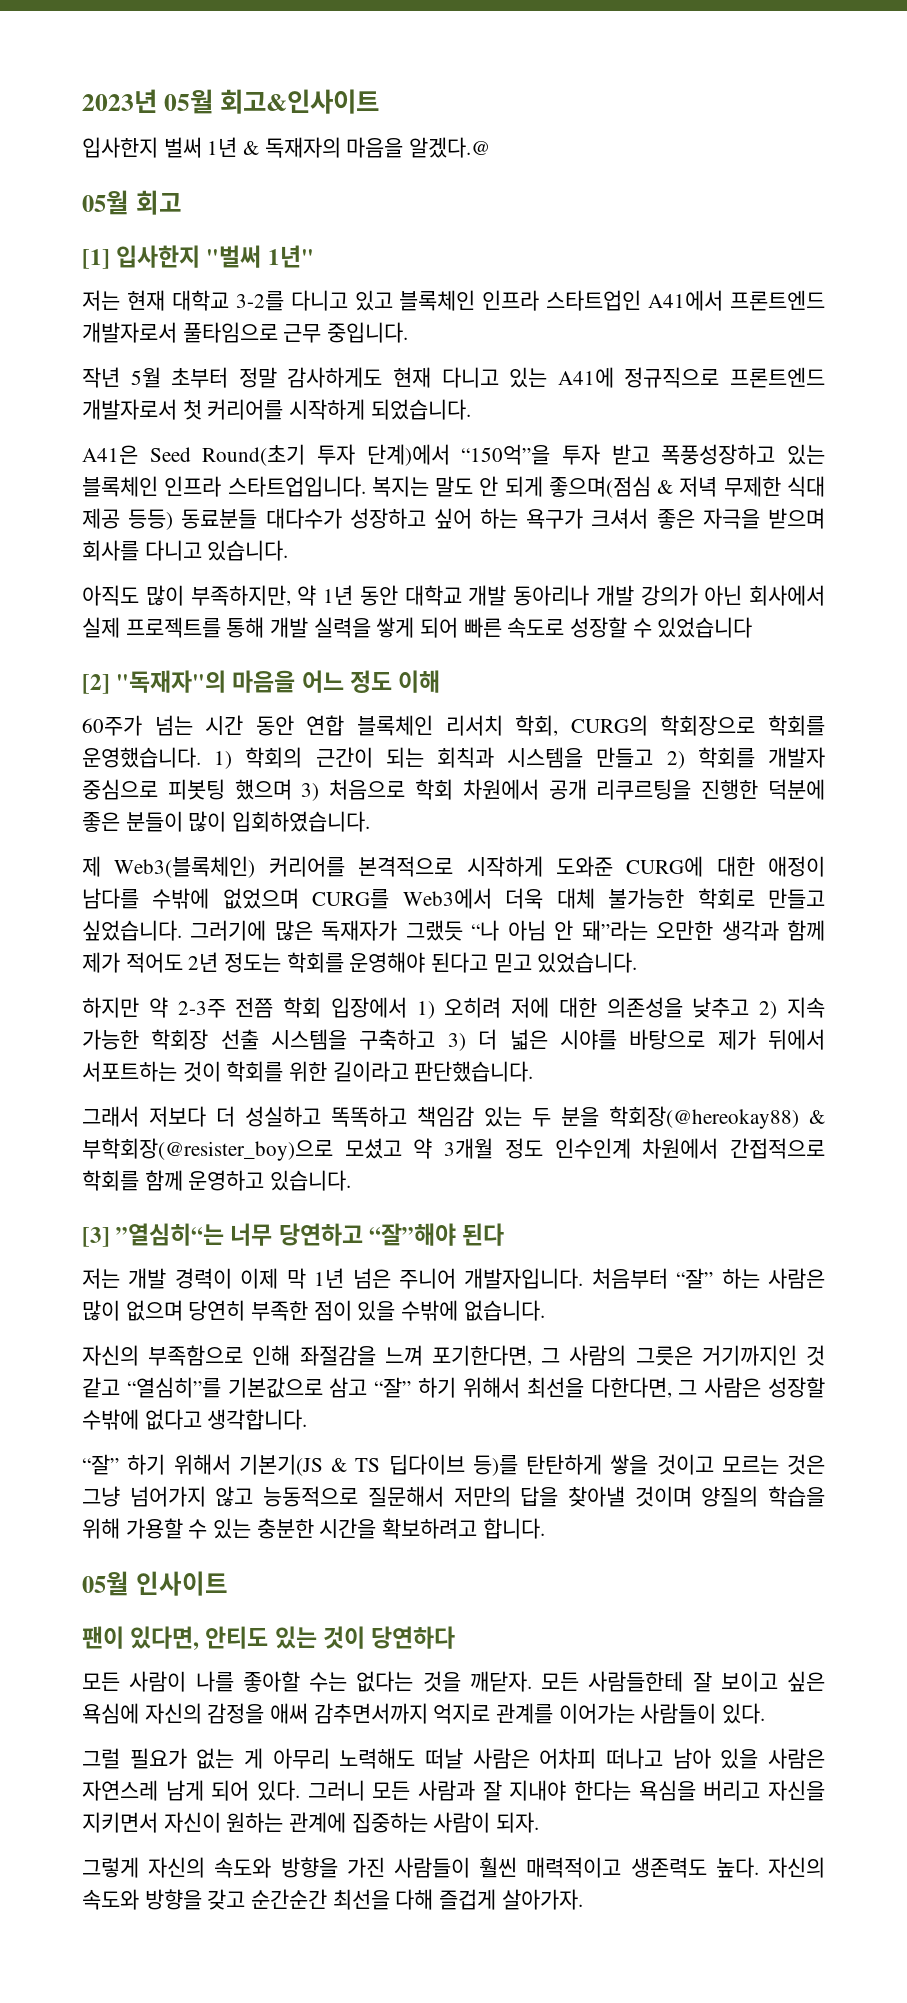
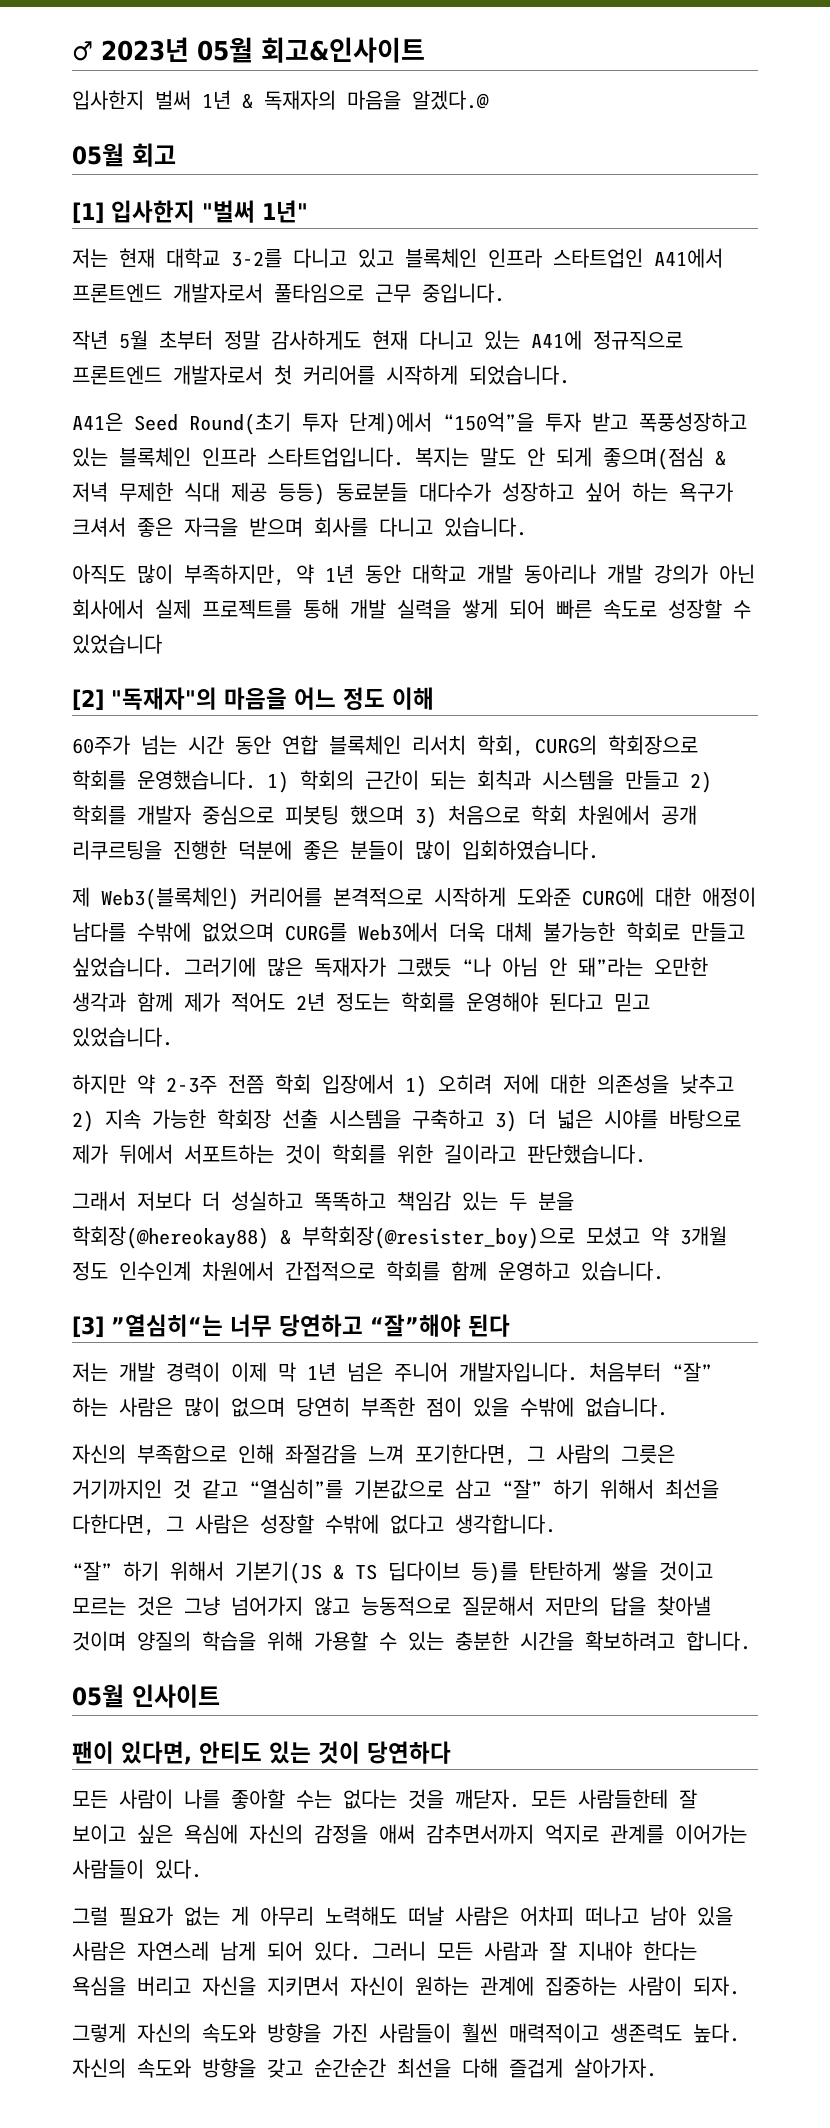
- 2023년 05월 회고&인사이트
+ ♂ 2023년 05월 회고&인사이트

